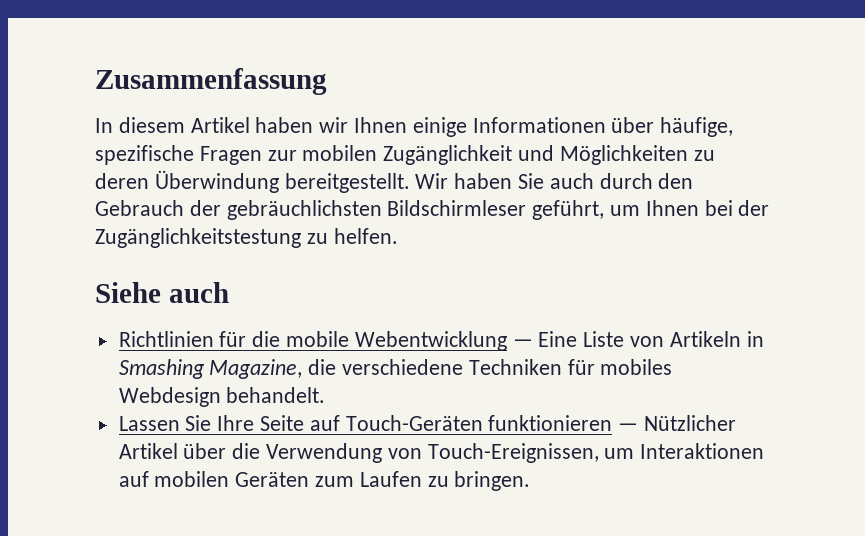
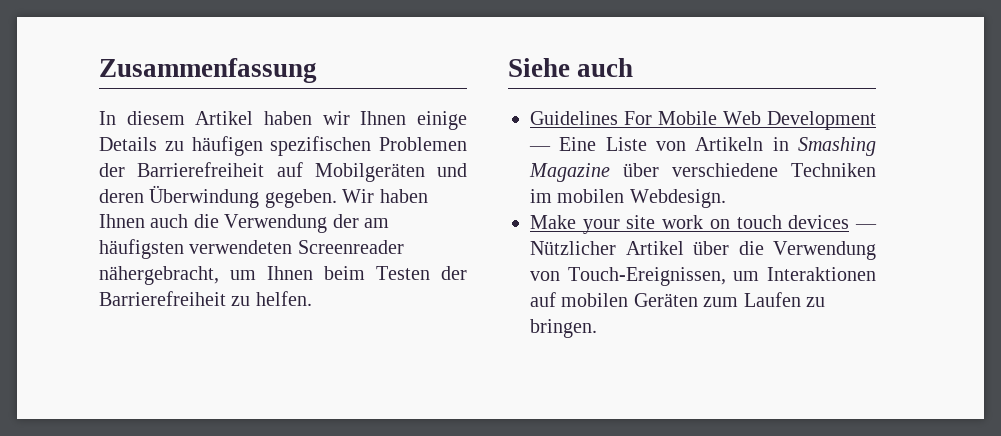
- In diesem Artikel haben wir Ihnen einige Informationen über häufige, spezifische Fragen zur mobilen Zugänglichkeit und Möglichkeiten zu deren Überwindung bereitgestellt.
+ In diesem Artikel haben wir Ihnen einige Details zu häufigen spezifischen Problemen der Barrierefreiheit auf Mobilgeräten und deren Überwindung gegeben.
- Wir haben Sie auch durch den Gebrauch der gebräuchlichsten Bildschirmleser geführt, um Ihnen bei der Zugänglichkeitstestung zu helfen.
+ Wir haben Ihnen auch die Verwendung der am häufigsten verwendeten Screenreader nähergebracht, um Ihnen beim Testen der Barrierefreiheit zu helfen.
- Richtlinien für die mobile Webentwicklung — Eine Liste von Artikeln in Smashing Magazine, die verschiedene Techniken für mobiles Webdesign behandelt.
- Lassen Sie Ihre Seite auf Touch-Geräten funktionieren — Nützlicher Artikel über die Verwendung von Touch-Ereignissen, um Interaktionen auf mobilen Geräten zum Laufen zu bringen.
+ Guidelines For Mobile Web Development — Eine Liste von Artikeln in Smashing Magazine über verschiedene Techniken im mobilen Webdesign.
+ Make your site work on touch devices — Nützlicher Artikel über die Verwendung von Touch-Ereignissen, um Interaktionen auf mobilen Geräten zum Laufen zu bringen.

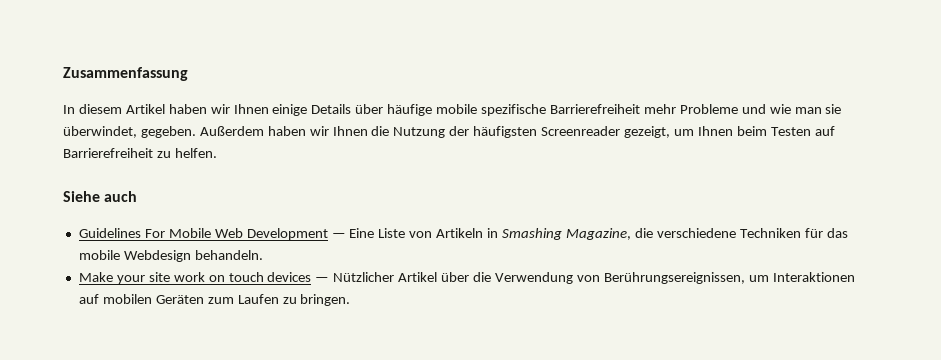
- In diesem Artikel haben wir Ihnen einige Details zu häufigen spezifischen Problemen der Barrierefreiheit auf Mobilgeräten und deren Überwindung gegeben. Wir haben Ihnen auch die Verwendung der am häufigsten verwendeten Screenreader nähergebracht, um Ihnen beim Testen der Barrierefreiheit zu helfen.
+ In diesem Artikel haben wir Ihnen einige Details über häufige mobile spezifische Barrierefreiheit mehr Probleme und wie man sie überwindet, gegeben. Außerdem haben wir Ihnen die Nutzung der häufigsten Screenreader gezeigt, um Ihnen beim Testen auf Barrierefreiheit zu helfen.
- Guidelines For Mobile Web Development — Eine Liste von Artikeln in Smashing Magazine über verschiedene Techniken im mobilen Webdesign.
+ Guidelines For Mobile Web Development — Eine Liste von Artikeln in Smashing Magazine, die verschiedene Techniken für das mobile Webdesign behandeln.
- Make your site work on touch devices — Nützlicher Artikel über die Verwendung von Touch-Ereignissen, um Interaktionen auf mobilen Geräten zum Laufen zu bringen.
+ Make your site work on touch devices — Nützlicher Artikel über die Verwendung von Berührungsereignissen, um Interaktionen auf mobilen Geräten zum Laufen zu bringen.

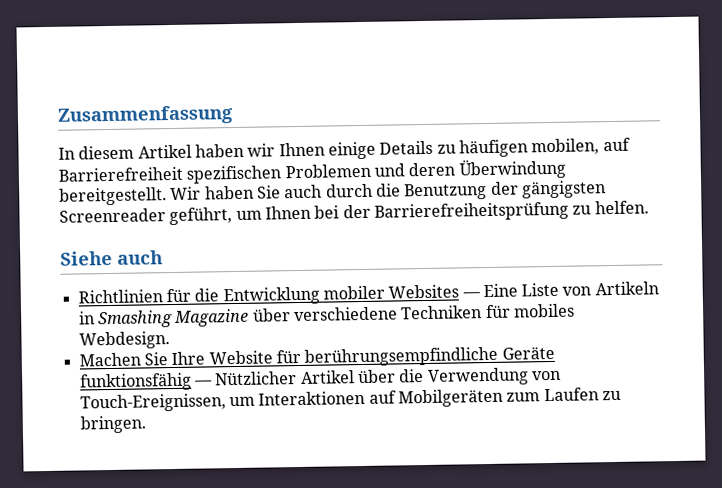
- In diesem Artikel haben wir Ihnen einige Details über häufige mobile spezifische Barrierefreiheit mehr Probleme und wie man sie überwindet, gegeben. Außerdem haben wir Ihnen die Nutzung der häufigsten Screenreader gezeigt, um Ihnen beim Testen auf Barrierefreiheit zu helfen.
+ In diesem Artikel haben wir Ihnen einige Details zu häufigen mobilen, auf Barrierefreiheit spezifischen Problemen und deren Überwindung bereitgestellt. Wir haben Sie auch durch die Benutzung der gängigsten Screenreader geführt, um Ihnen bei der Barrierefreiheitsprüfung zu helfen.
  Siehe auch
- Guidelines For Mobile Web Development — Eine Liste von Artikeln in Smashing Magazine, die verschiedene Techniken für das mobile Webdesign behandeln.
- Make your site work on touch devices — Nützlicher Artikel über die Verwendung von Berührungsereignissen, um Interaktionen auf mobilen Geräten zum Laufen zu bringen.
+ Richtlinien für die Entwicklung mobiler Websites — Eine Liste von Artikeln in Smashing Magazine über verschiedene Techniken für mobiles Webdesign.
+ Machen Sie Ihre Website für berührungsempfindliche Geräte funktionsfähig — Nützlicher Artikel über die Verwendung von Touch-Ereignissen, um Interaktionen auf Mobilgeräten zum Laufen zu bringen.

